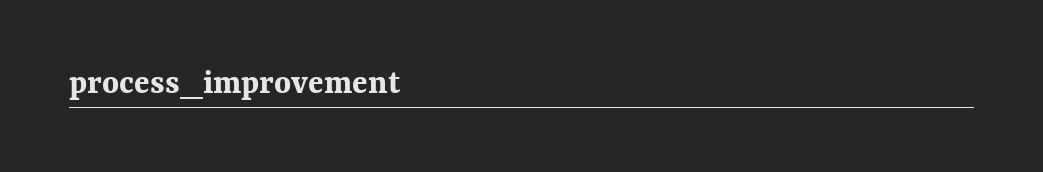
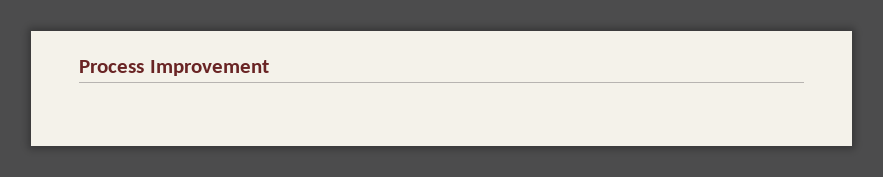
- process_improvement
+ Process Improvement

